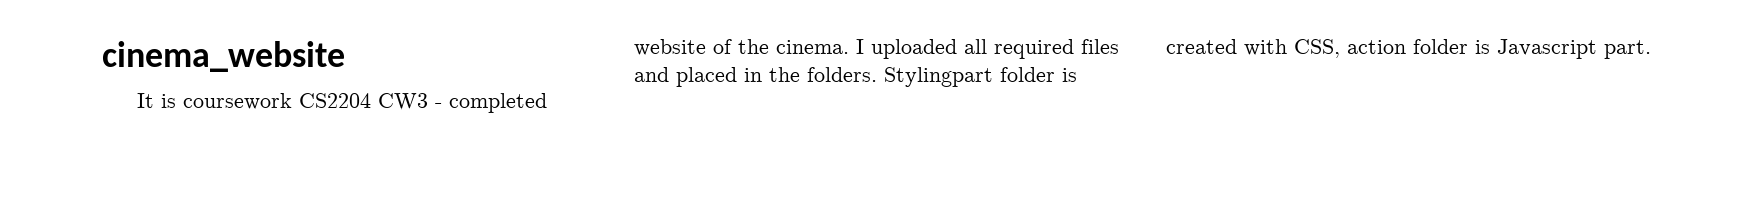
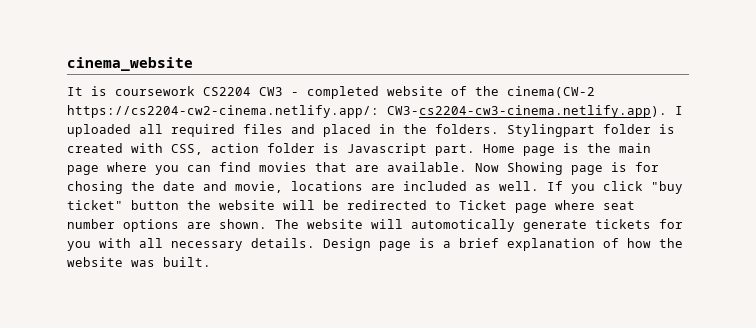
- It is coursework CS2204 CW3 - completed website of the cinema. I uploaded all required files and placed in the folders.
+ It is coursework CS2204 CW3 - completed website of the cinema(CW-2 https://cs2204-cw2-cinema.netlify.app/: CW3-cs2204-cw3-cinema.netlify.app). I uploaded all required files and placed in the folders.
+ Home page is the main page where you can find movies that are available. Now Showing page is for chosing the date and movie, locations are included as well. If you click "buy ticket" button the website will be redirected to Ticket page where seat number options are shown. The website will automotically generate tickets for you with all necessary details. Design page is a brief explanation of how the website was built.

